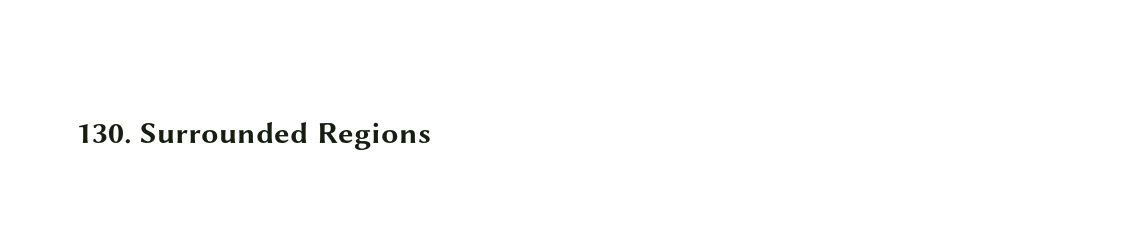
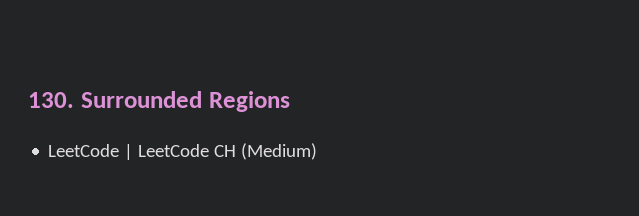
+ LeetCode | LeetCode CH (Medium)

